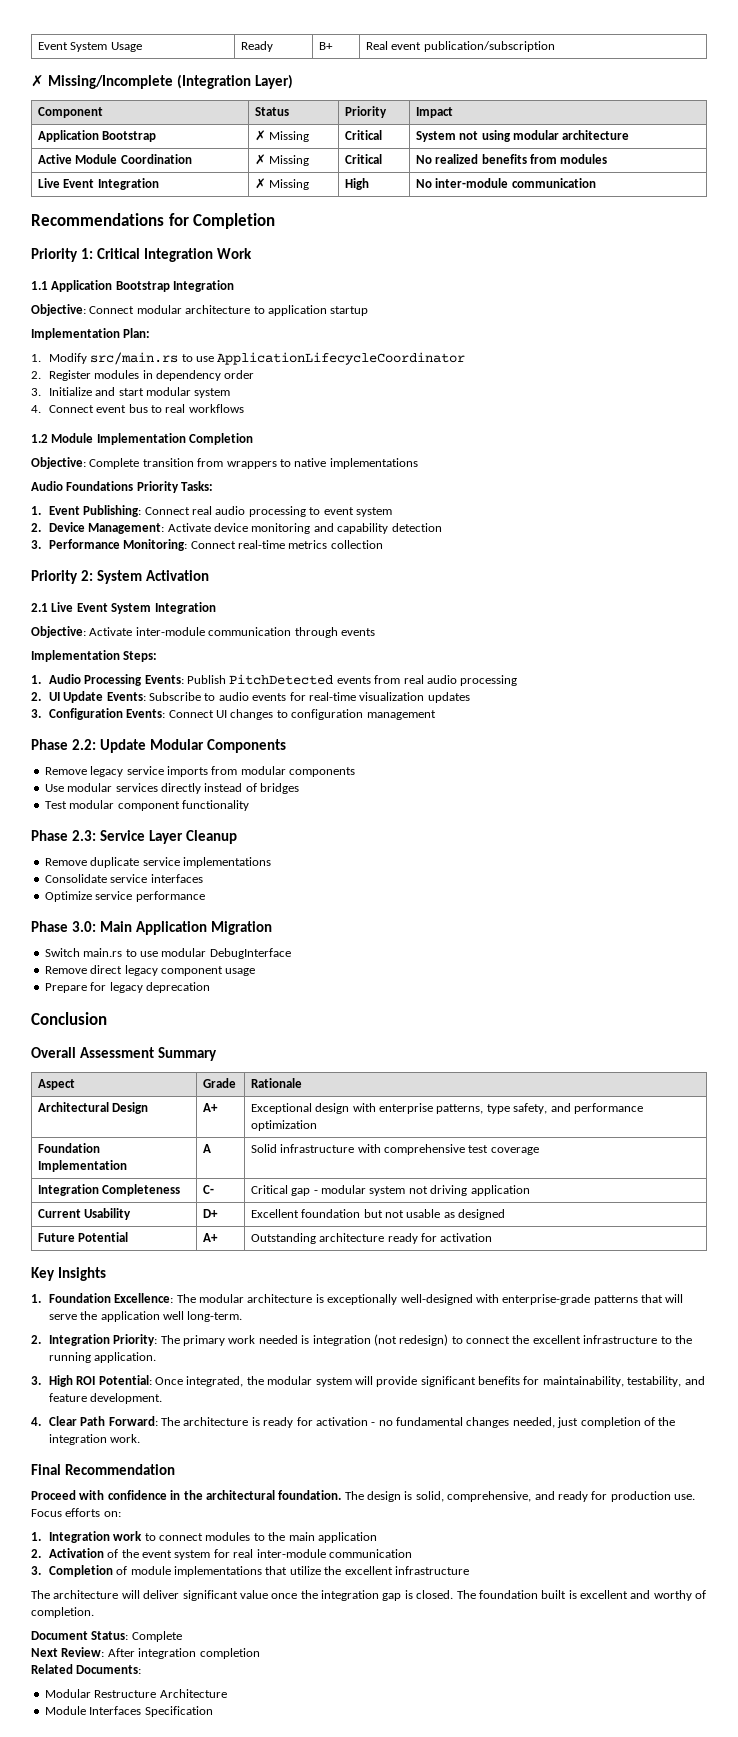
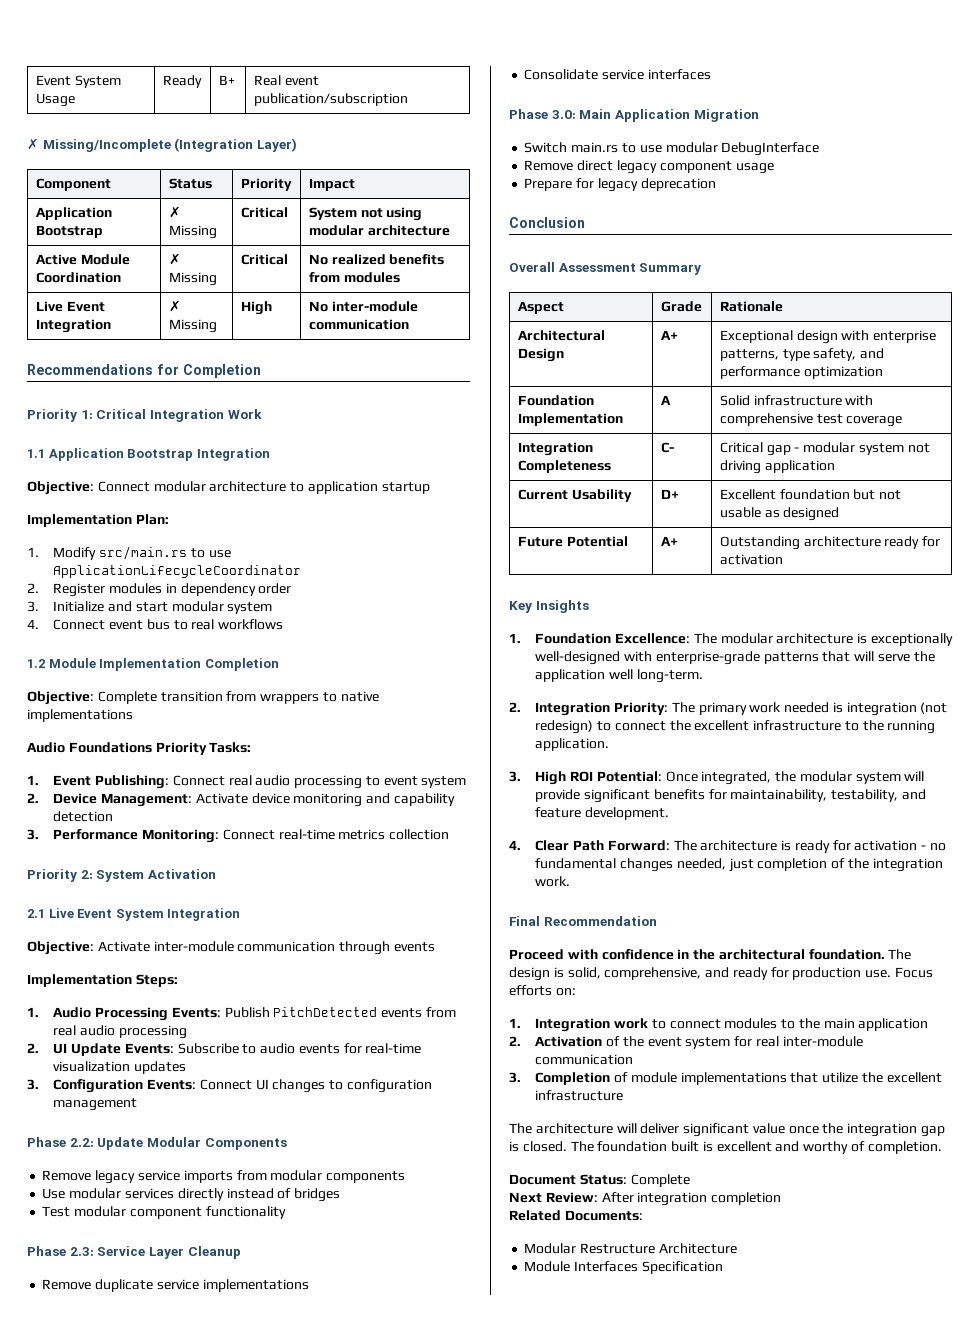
- Optimize service performance

